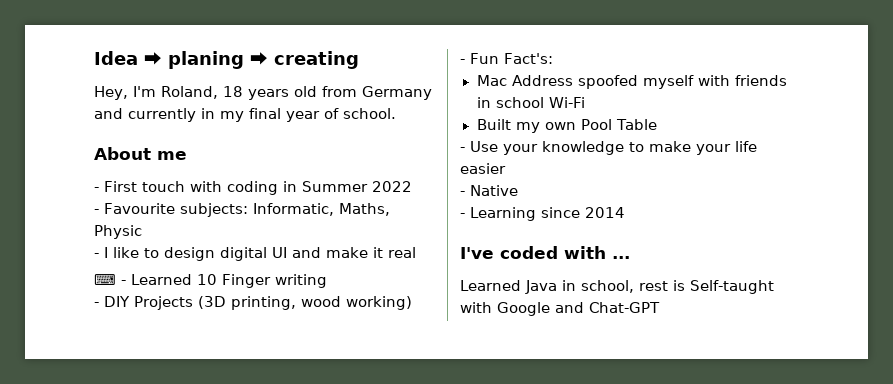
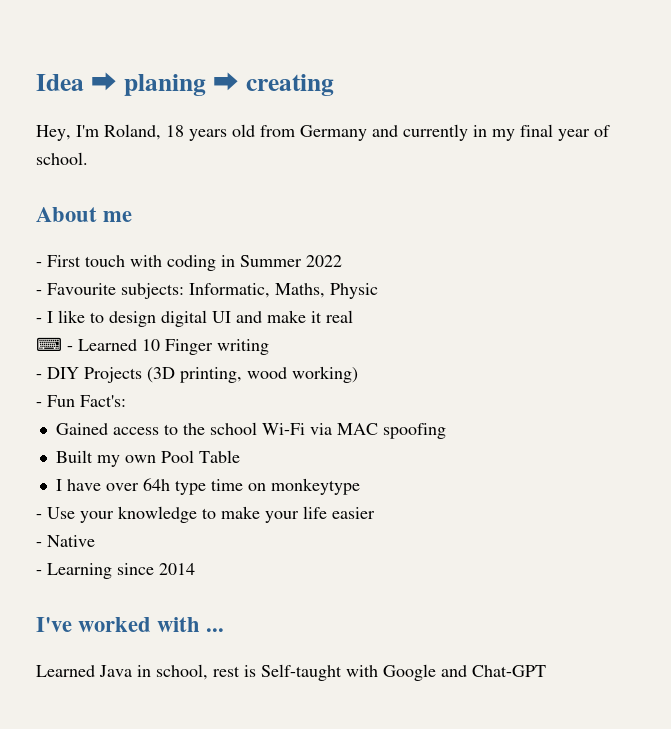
- Mac Address spoofed myself with friends in school Wi-Fi
+ Gained access to the school Wi-Fi via MAC spoofing
+ I have over 64h type time on monkeytype
- I've coded with ...
+ I've worked with ...

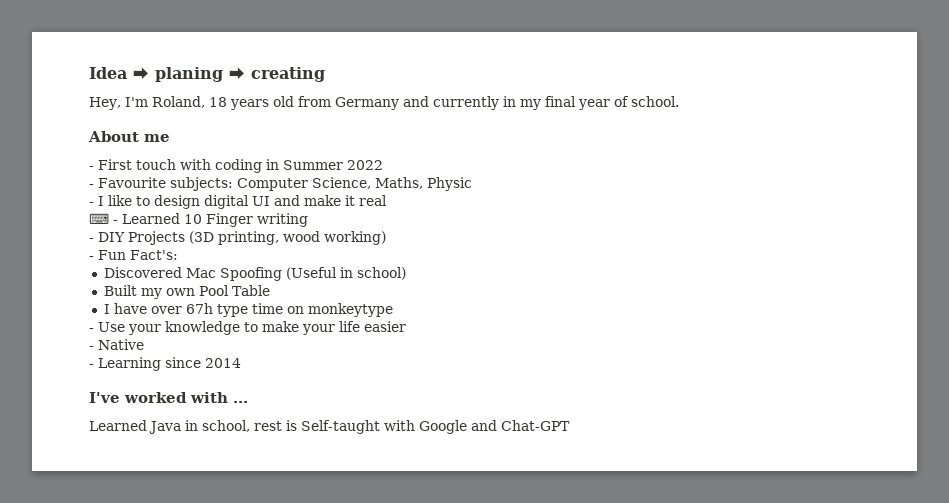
- - Favourite subjects: Informatic, Maths, Physic
+ - Favourite subjects: Computer Science, Maths, Physic
- Gained access to the school Wi-Fi via MAC spoofing
+ Discovered Mac Spoofing (Useful in school)
- I have over 64h type time on monkeytype
+ I have over 67h type time on monkeytype

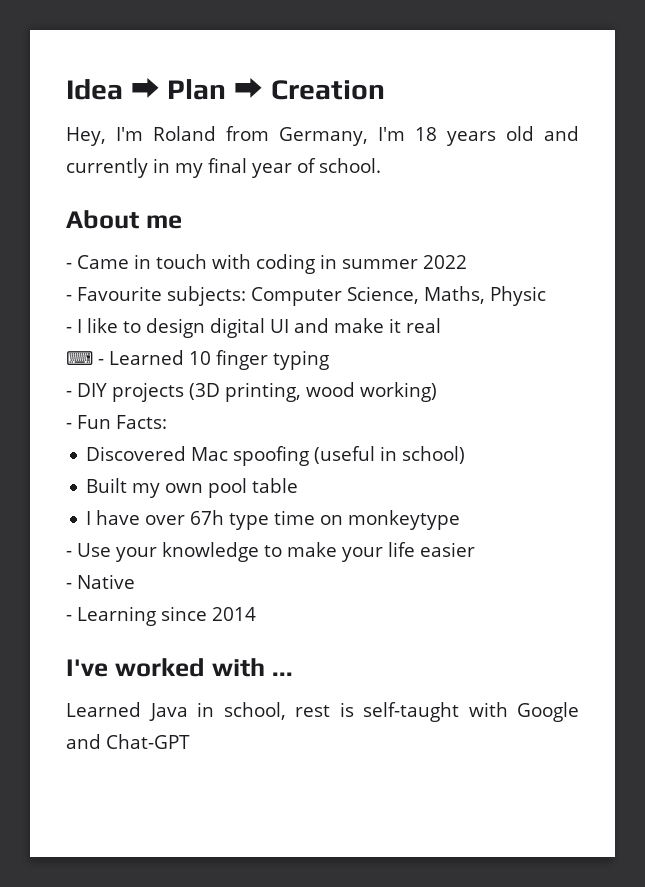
- Idea ⮕ planing ⮕ creating
+ Idea ⮕ Plan ⮕ Creation
- Hey, I'm Roland, 18 years old from Germany and currently in my final year of school.
+ Hey, I'm Roland from Germany, I'm 18 years old and currently in my final year of school.
- - First touch with coding in Summer 2022
+ - Came in touch with coding in summer 2022
- ⌨ - Learned 10 Finger writing
+ ⌨ - Learned 10 finger typing
- - DIY Projects (3D printing, wood working)
+ - DIY projects (3D printing, wood working)
- - Fun Fact's:
+ - Fun Facts:
- Discovered Mac Spoofing (Useful in school)
+ Discovered Mac spoofing (useful in school)
- Built my own Pool Table
+ Built my own pool table
- Learned Java in school, rest is Self-taught with Google and Chat-GPT
+ Learned Java in school, rest is self-taught with Google and Chat-GPT

